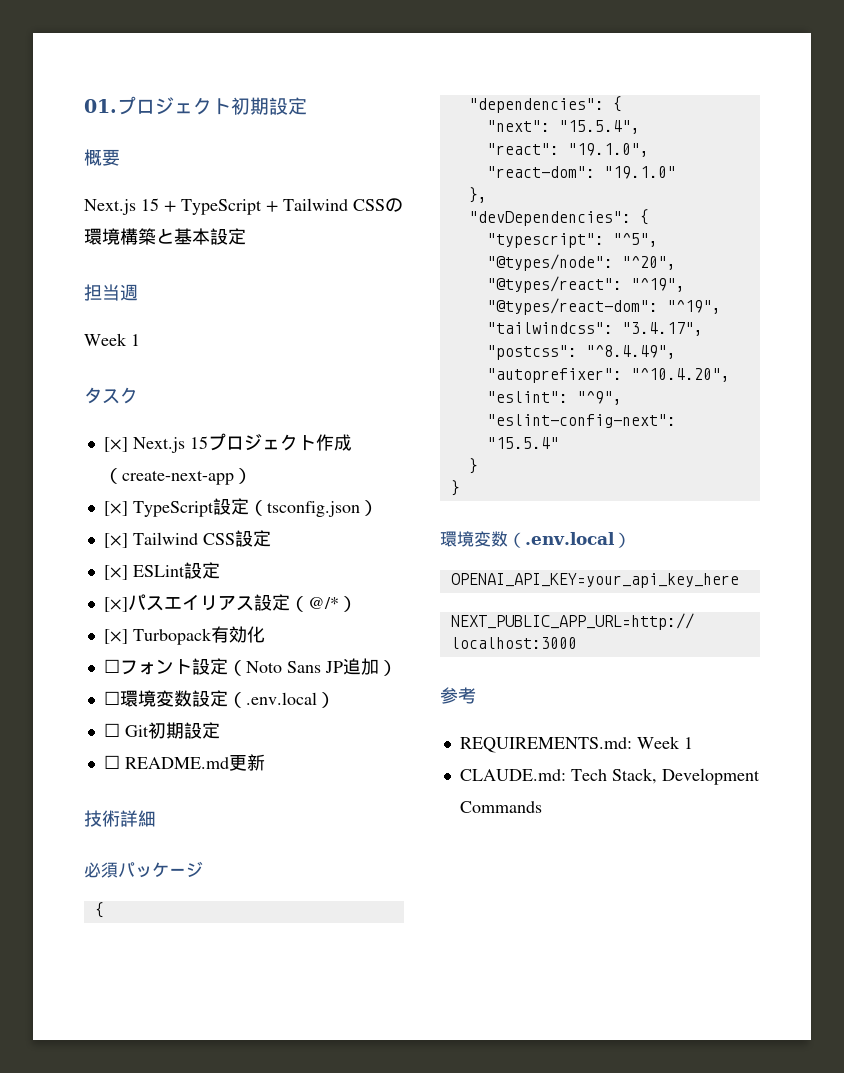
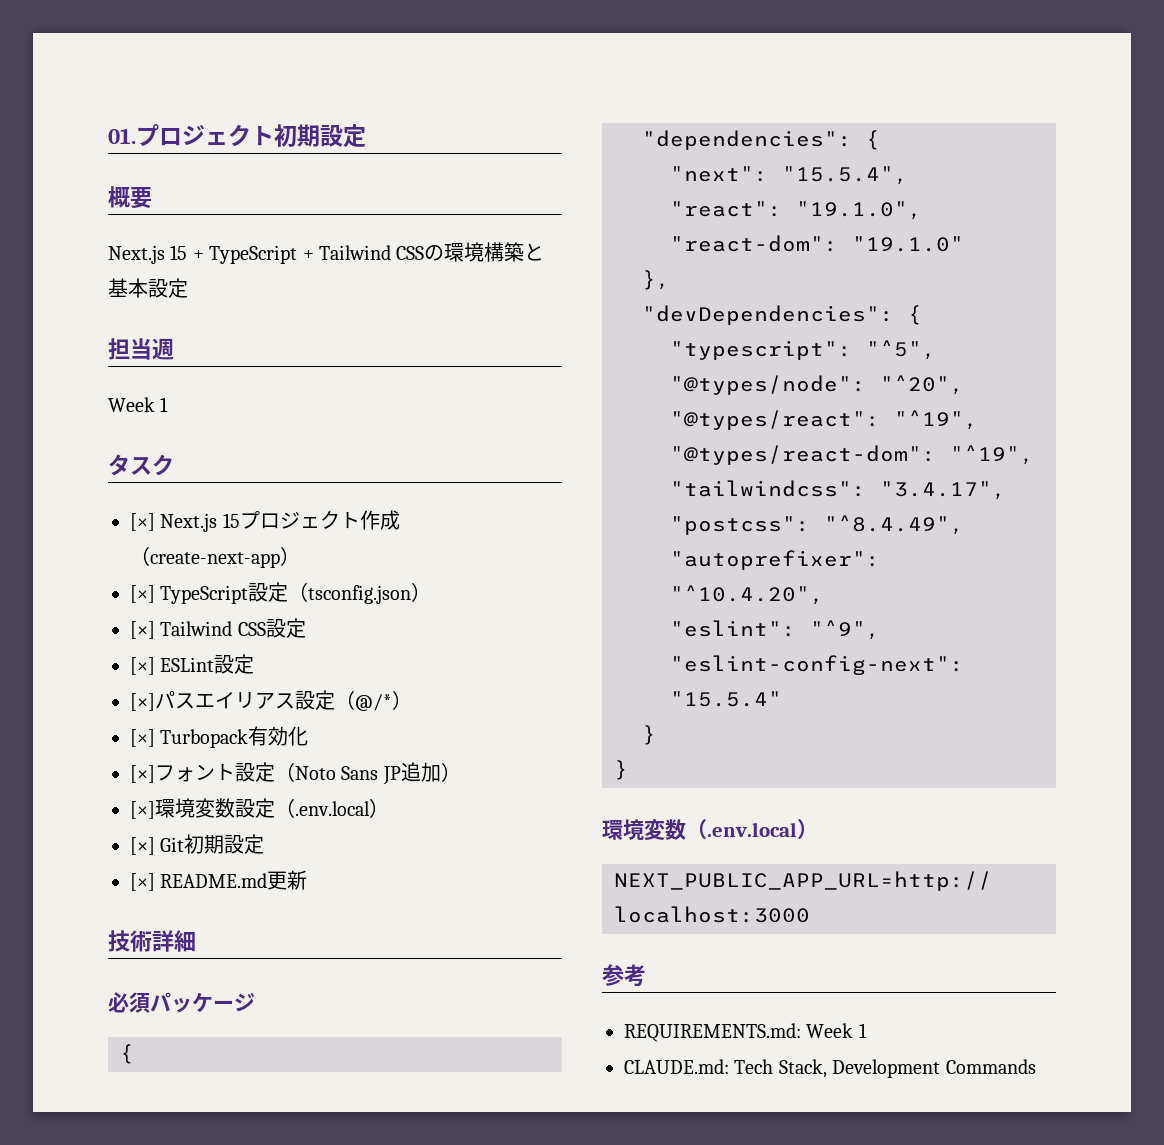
- ☐フォント設定（Noto Sans JP追加）
+ [×]フォント設定（Noto Sans JP追加）
- ☐環境変数設定（.env.local）
+ [×]環境変数設定（.env.local）
- ☐ Git初期設定
+ [×] Git初期設定
- ☐ README.md更新
+ [×] README.md更新
- OPENAI_API_KEY=your_api_key_here

